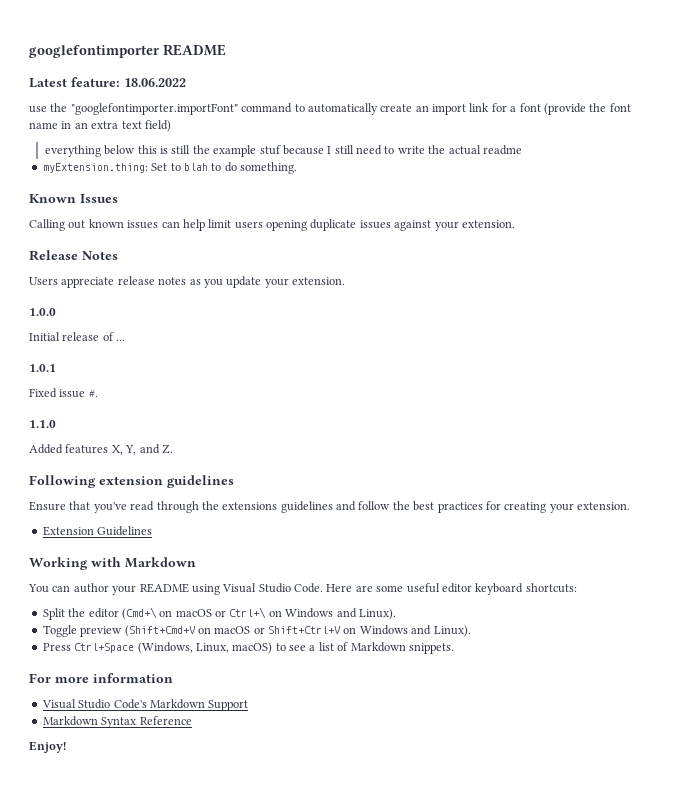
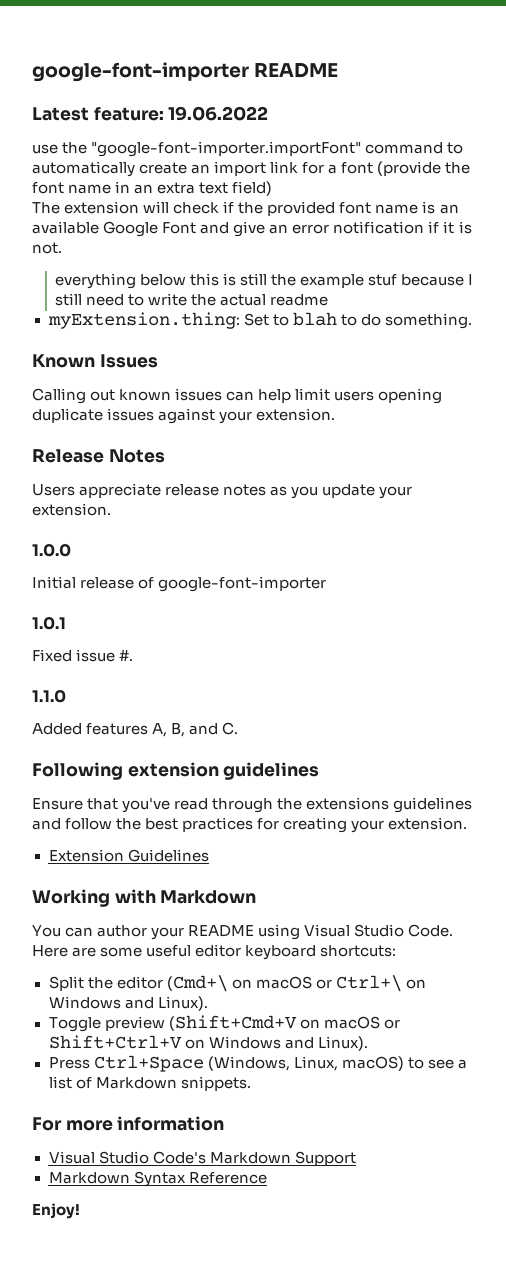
- googlefontimporter README
+ google-font-importer README
- Latest feature: 18.06.2022
+ Latest feature: 19.06.2022
- use the "googlefontimporter.importFont" command to automatically create an import link for a font (provide the font name in an extra text field)
+ use the "google-font-importer.importFont" command to automatically create an import link for a font (provide the font name in an extra text field)
+ The extension will check if the provided font name is an available Google Font and give an error notification if it is not.
- Initial release of ...
+ Initial release of google-font-importer
- Added features X, Y, and Z.
+ Added features A, B, and C.

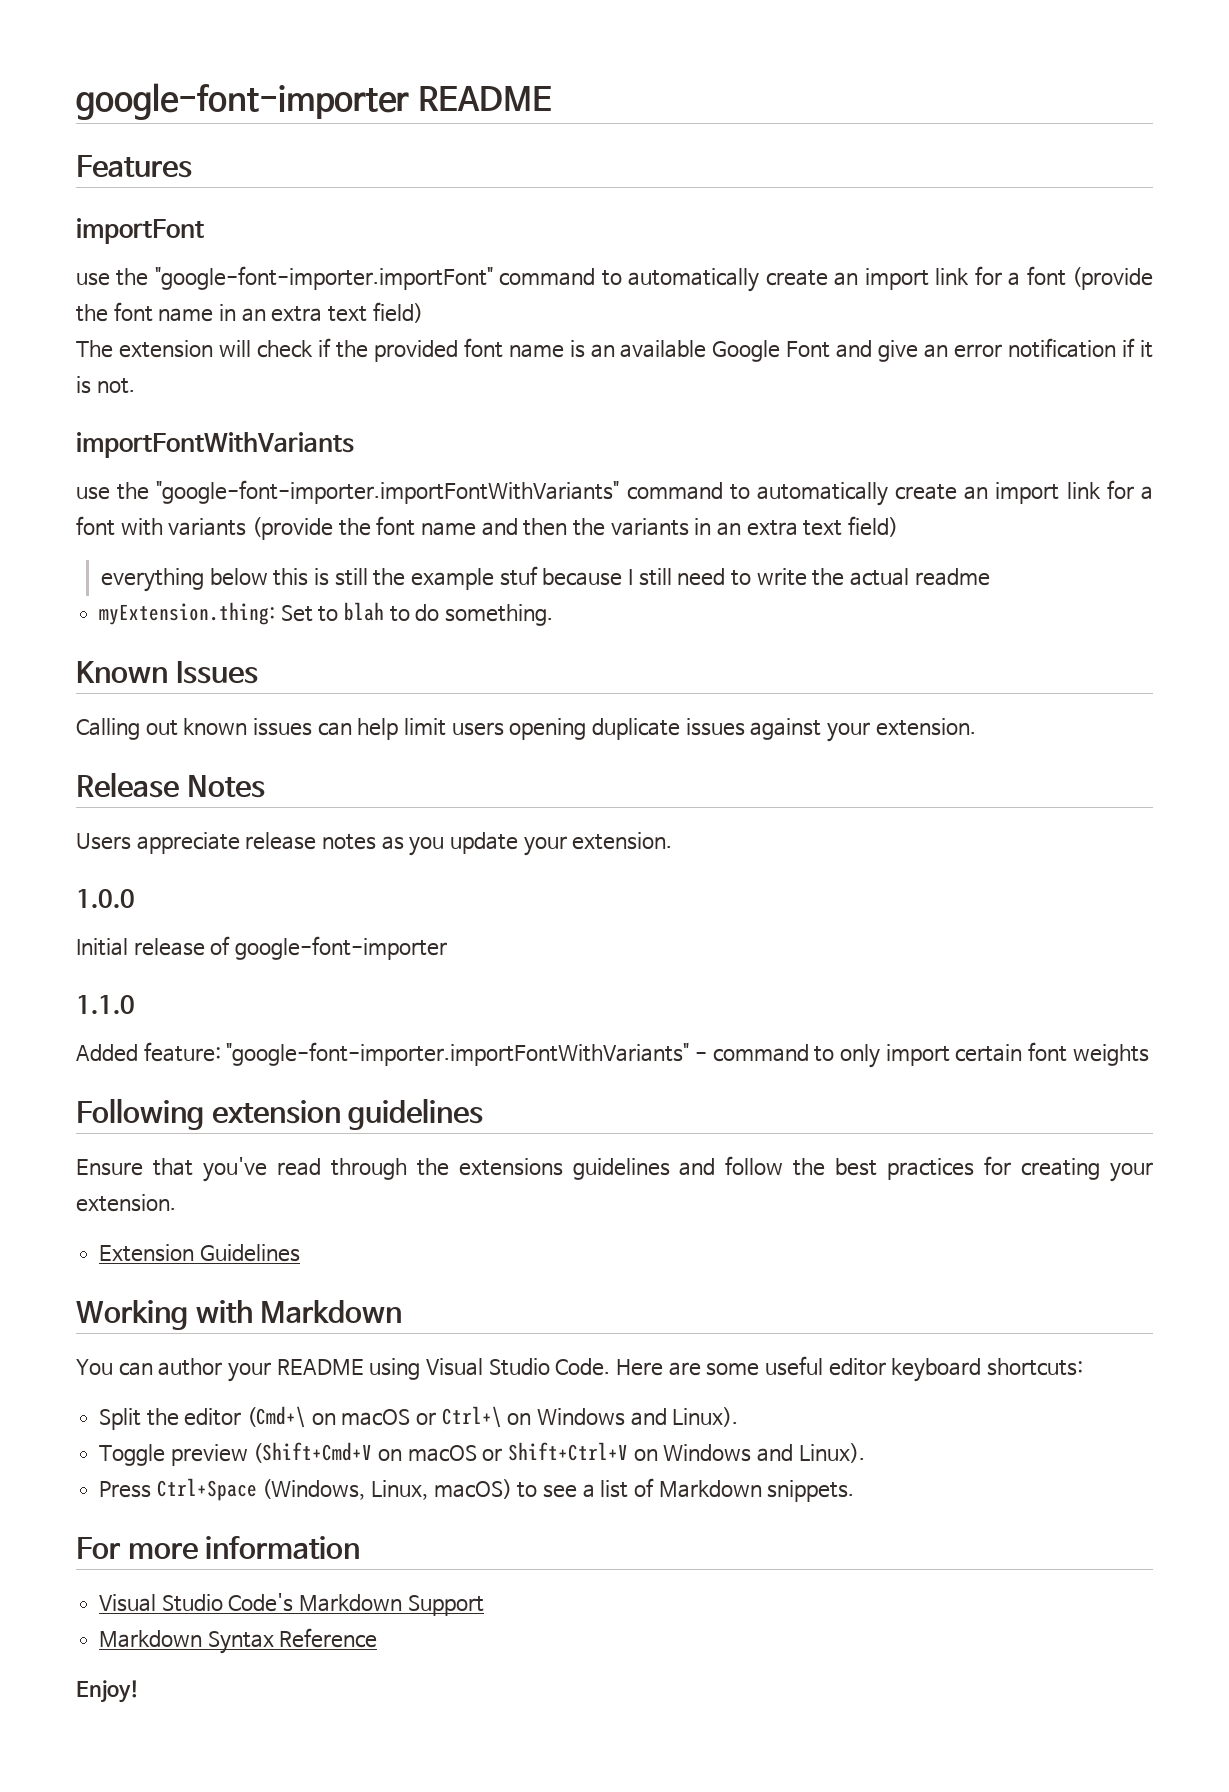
- Latest feature: 19.06.2022
+ Features
+ importFont
+ importFontWithVariants
+ use the "google-font-importer.importFontWithVariants" command to automatically create an import link for a font with variants (provide the font name and then the variants in an extra text field)
- 1.0.1
- Fixed issue #.
  1.1.0
- Added features A, B, and C.
+ Added feature: "google-font-importer.importFontWithVariants" - command to only import certain font weights

